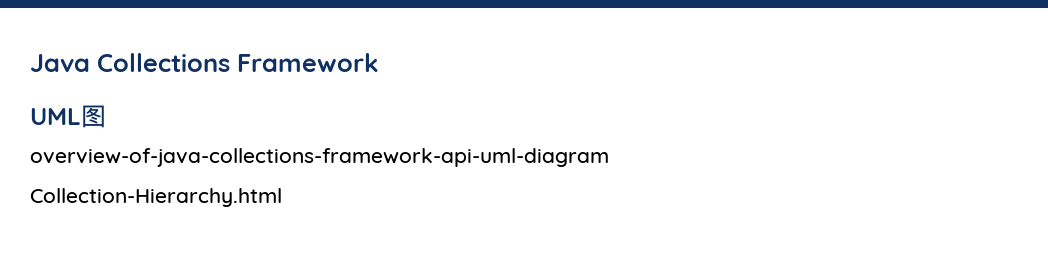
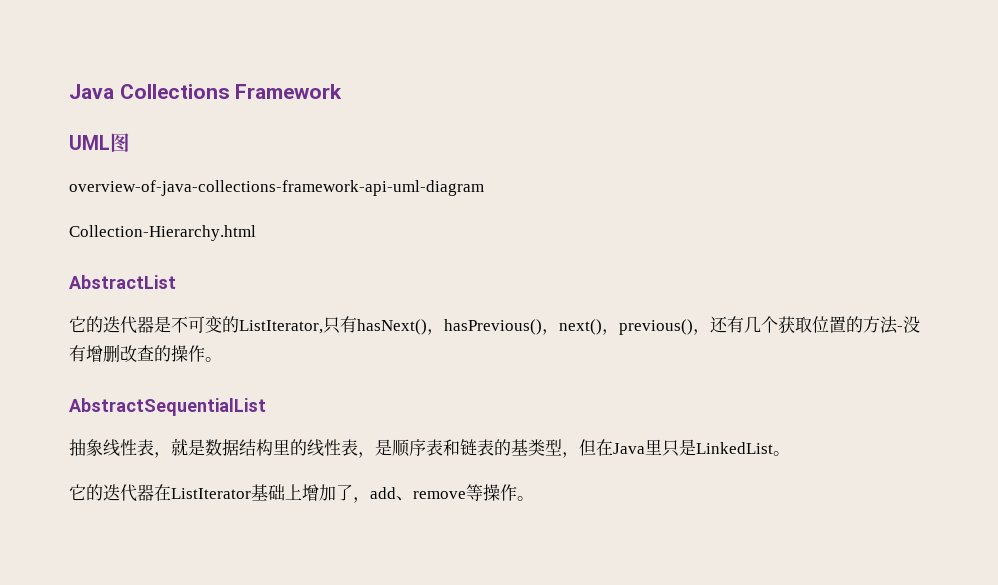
+ AbstractList
+ 它的迭代器是不可变的ListIterator,只有hasNext()，hasPrevious()，next()，previous()，还有几个获取位置的方法-没有增删改查的操作。
+ AbstractSequentialList
+ 抽象线性表，就是数据结构里的线性表，是顺序表和链表的基类型，但在Java里只是LinkedList。
+ 它的迭代器在ListIterator基础上增加了，add、remove等操作。

